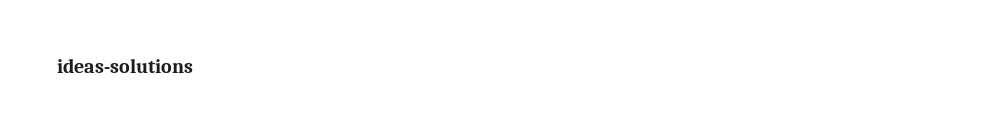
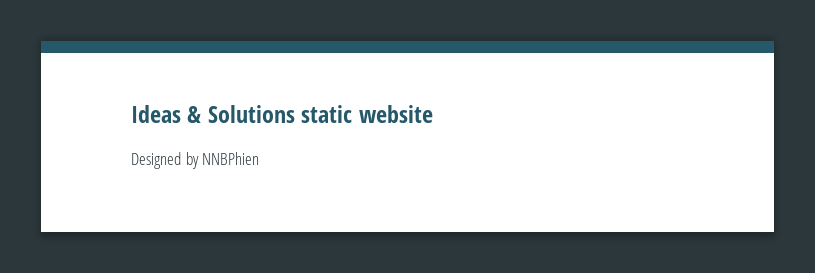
- ideas-solutions
+ Ideas & Solutions static website
+ Designed by NNBPhien

